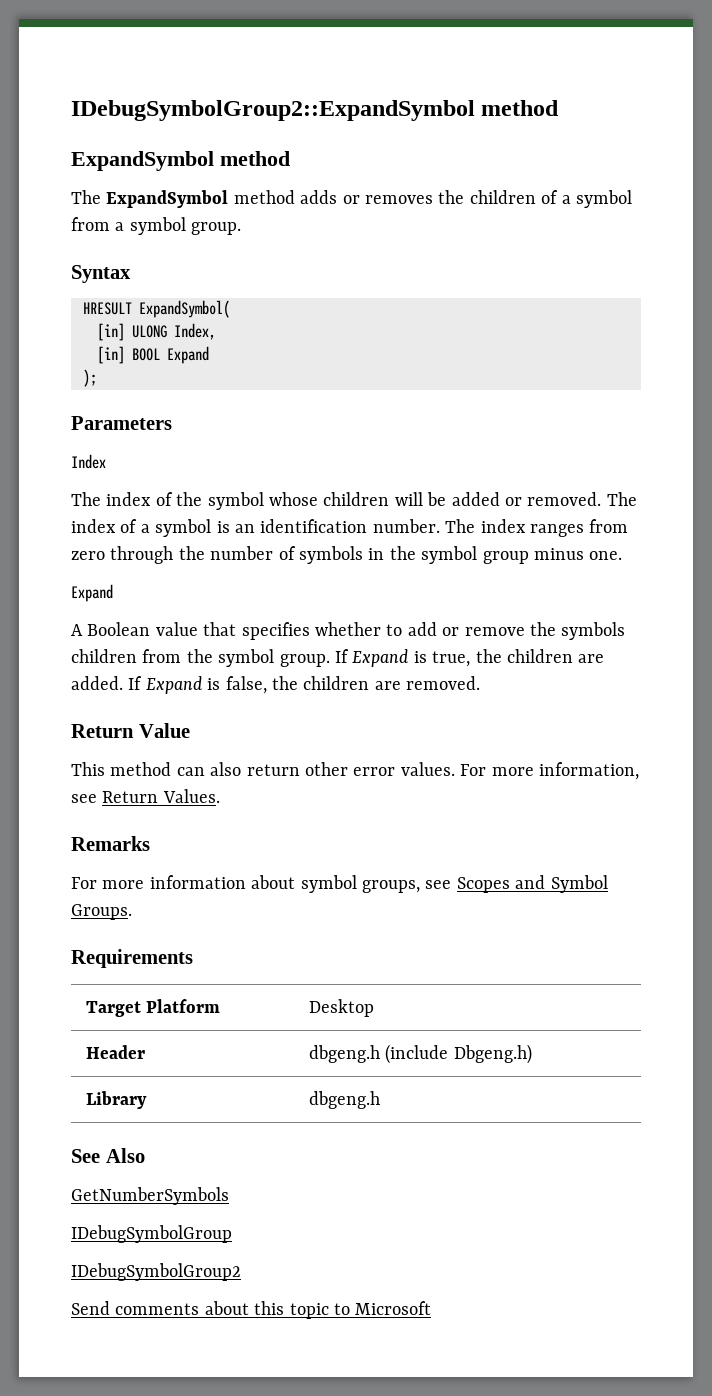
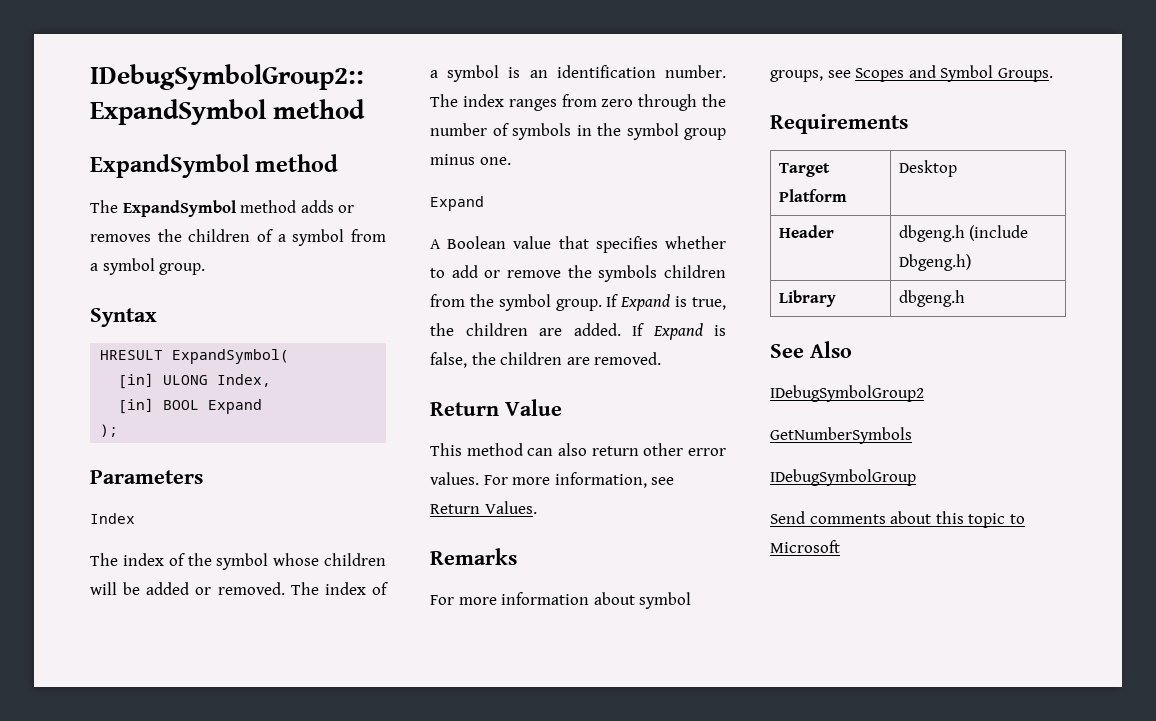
+ IDebugSymbolGroup2
- IDebugSymbolGroup2

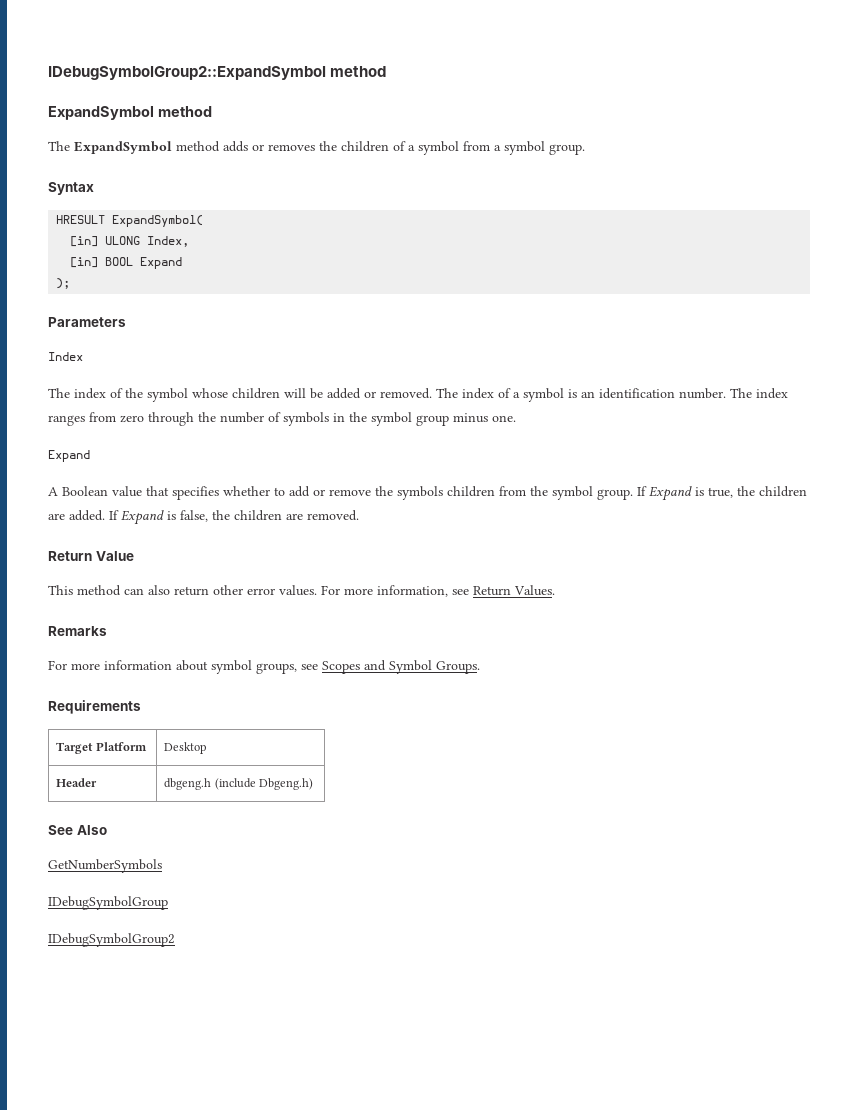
- Library | dbgeng.h
- IDebugSymbolGroup2
- Send comments about this topic to Microsoft
+ IDebugSymbolGroup2

